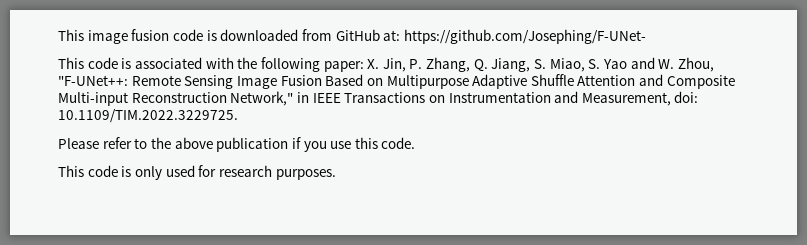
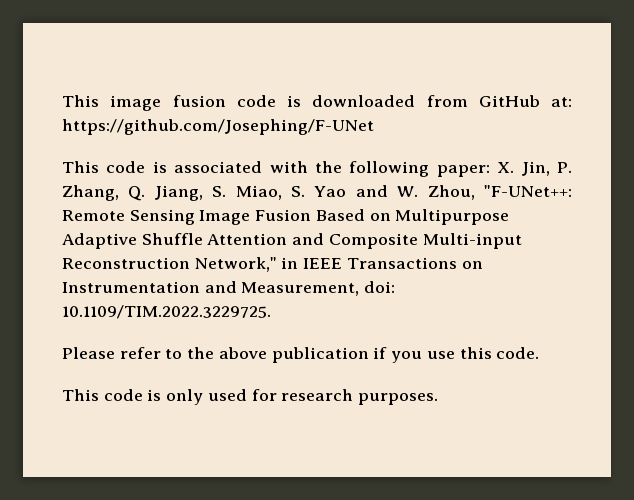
- This image fusion code is downloaded from GitHub at: https://github.com/Josephing/F-UNet-
+ This image fusion code is downloaded from GitHub at: https://github.com/Josephing/F-UNet

